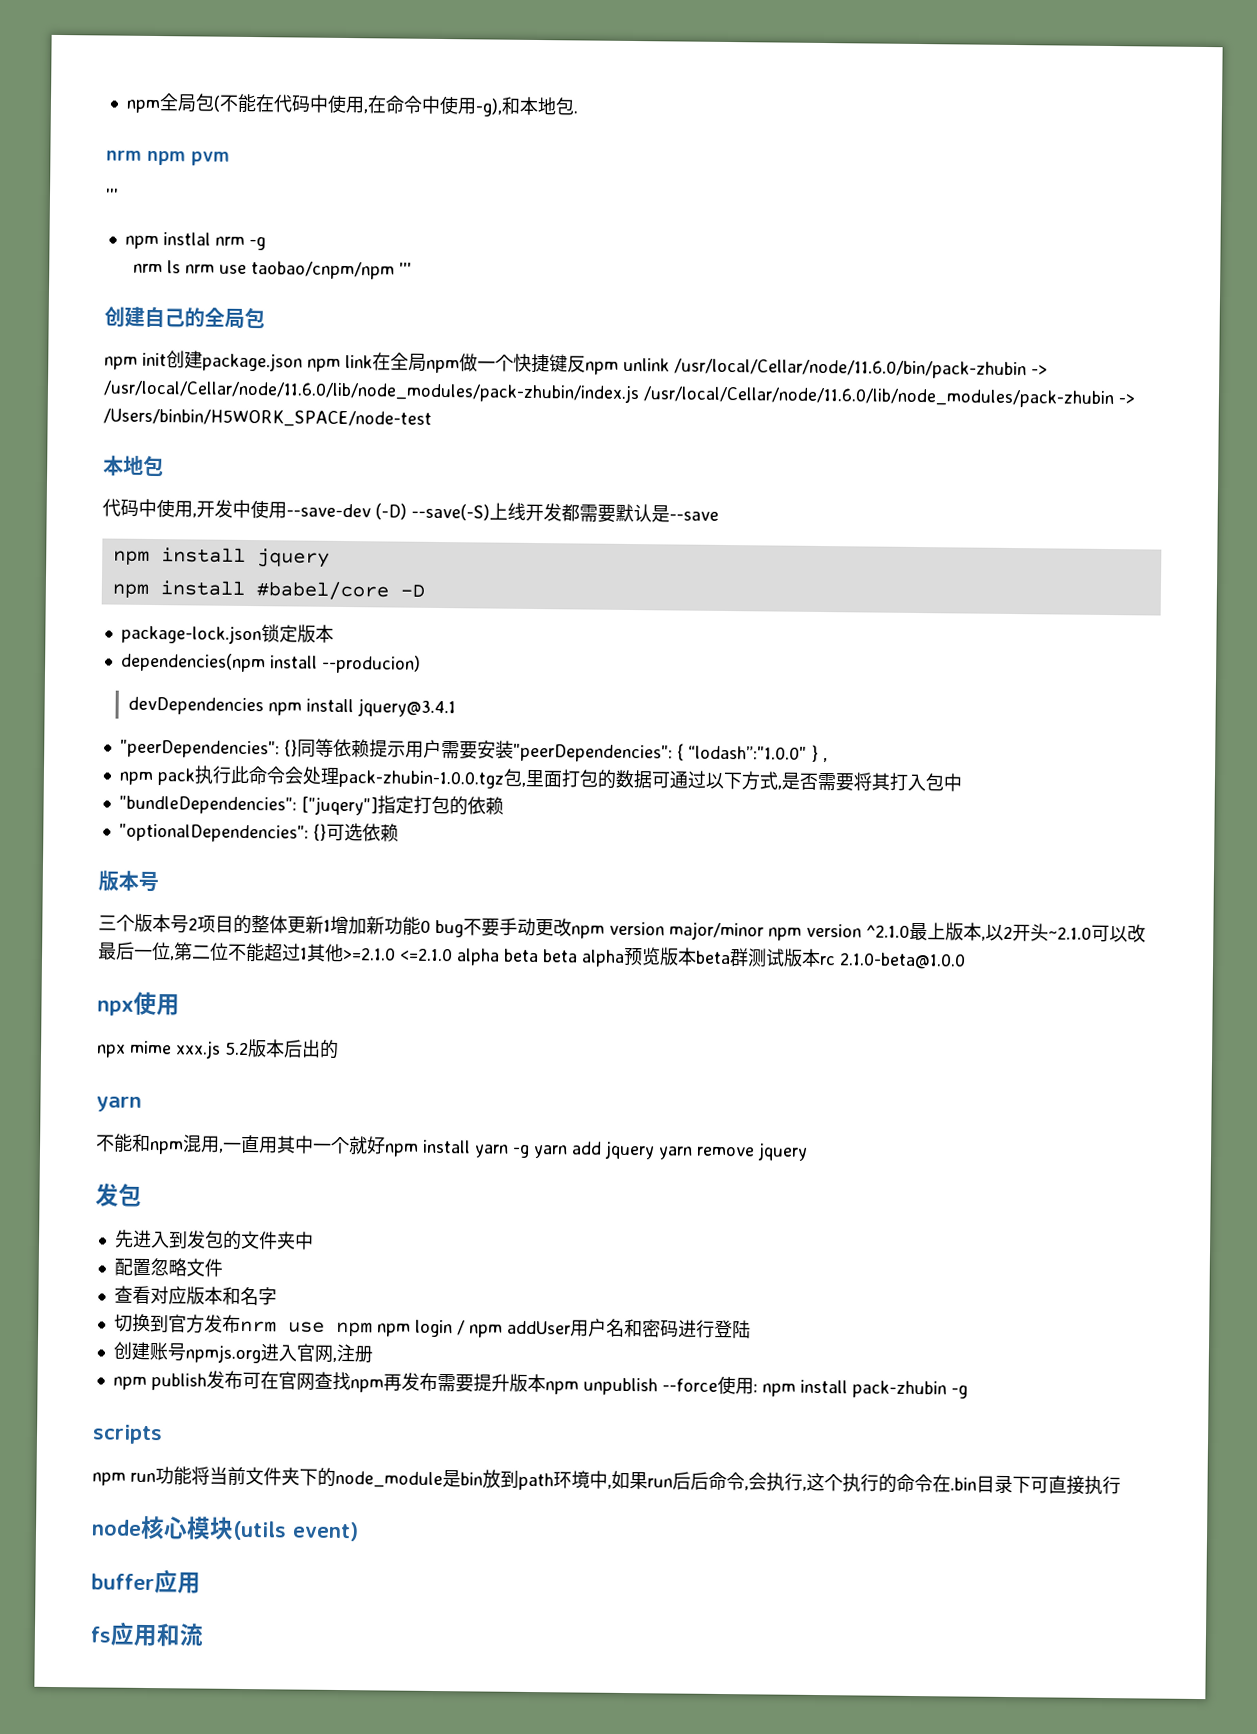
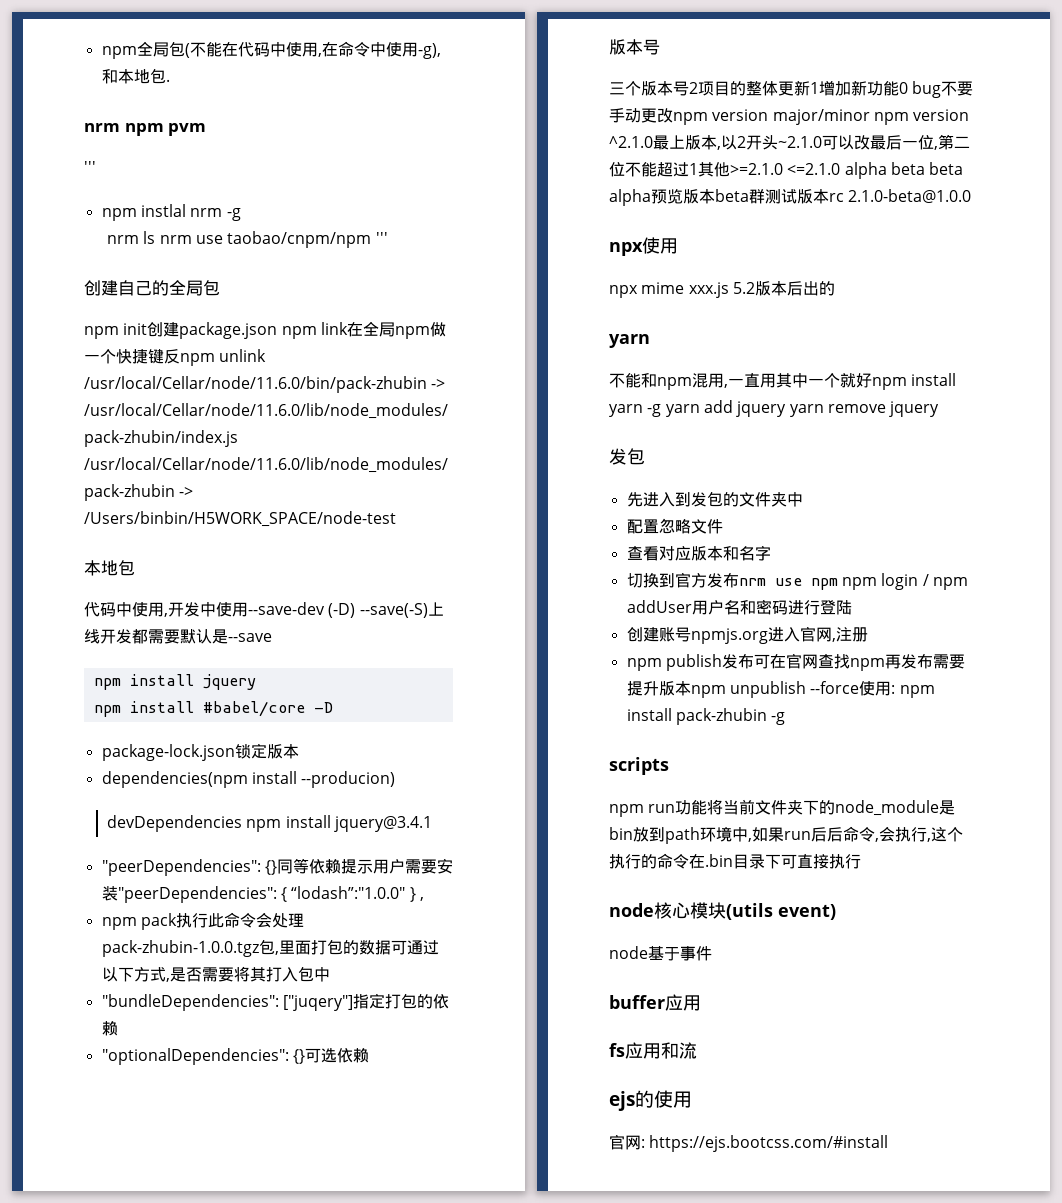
+ node基于事件
+ ejs的使用
+ 官网: https://ejs.bootcss.com/#install

